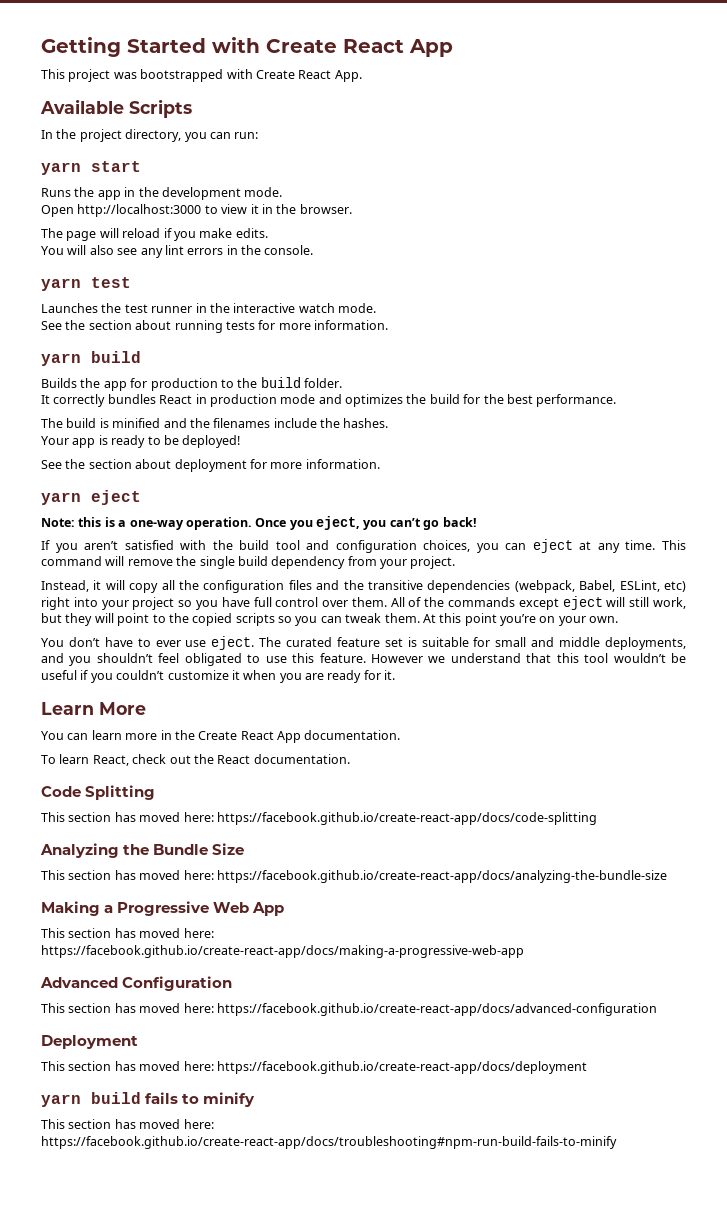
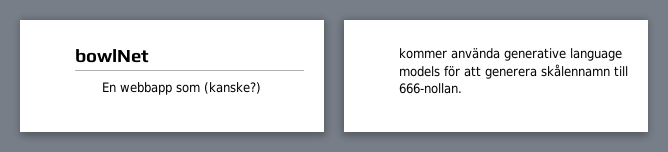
- Getting Started with Create React App
- This project was bootstrapped with Create React App.
- Available Scripts
- In the project directory, you can run:
- yarn start
- Runs the app in the development mode.
- Open http://localhost:3000 to view it in the browser.
- The page will reload if you make edits.
- You will also see any lint errors in the console.
- yarn test
- Launches the test runner in the interactive watch mode.
- See the section about running tests for more information.
- yarn build
- Builds the app for production to the build folder.
- It correctly bundles React in production mode and optimizes the build for the best performance.
- The build is minified and the filenames include the hashes.
- Your app is ready to be deployed!
- See the section about deployment for more information.
- yarn eject
- Note: this is a one-way operation. Once you eject, you can’t go back!
- If you aren’t satisfied with the build tool and configuration choices, you can eject at any time. This command will remove the single build dependency from your project.
- Instead, it will copy all the configuration files and the transitive dependencies (webpack, Babel, ESLint, etc) right into your project so you have full control over them. All of the commands except eject will still work, but they will point to the copied scripts so you can tweak them. At this point you’re on your own.
- You don’t have to ever use eject. The curated feature set is suitable for small and middle deployments, and you shouldn’t feel obligated to use this feature. However we understand that this tool wouldn’t be useful if you couldn’t customize it when you are ready for it.
- Learn More
- You can learn more in the Create React App documentation.
- To learn React, check out the React documentation.
- Code Splitting
- This section has moved here: https://facebook.github.io/create-react-app/docs/code-splitting
- Analyzing the Bundle Size
- This section has moved here: https://facebook.github.io/create-react-app/docs/analyzing-the-bundle-size
- Making a Progressive Web App
- This section has moved here: https://facebook.github.io/create-react-app/docs/making-a-progressive-web-app
- Advanced Configuration
- This section has moved here: https://facebook.github.io/create-react-app/docs/advanced-configuration
- Deployment
- This section has moved here: https://facebook.github.io/create-react-app/docs/deployment
- yarn build fails to minify
- This section has moved here: https://facebook.github.io/create-react-app/docs/troubleshooting#npm-run-build-fails-to-minify
+ bowlNet
+ En webbapp som (kanske?) kommer använda generative language models för att generera skålennamn till 666-nollan.

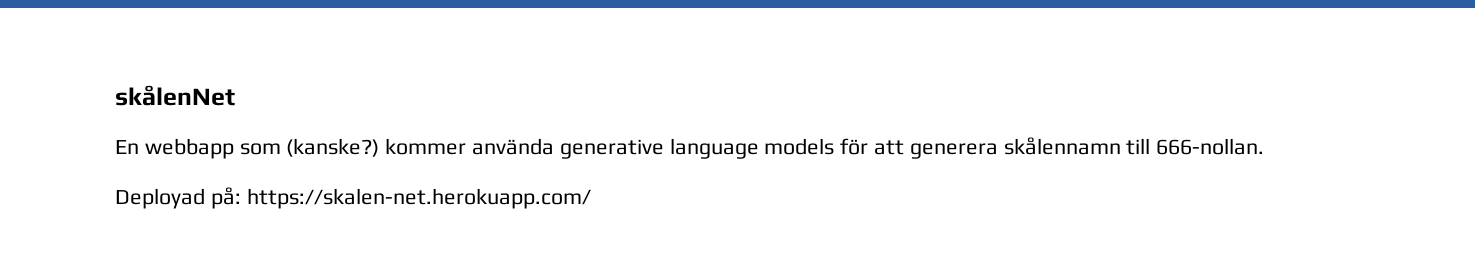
- bowlNet
+ skålenNet
+ Deployad på: https://skalen-net.herokuapp.com/

